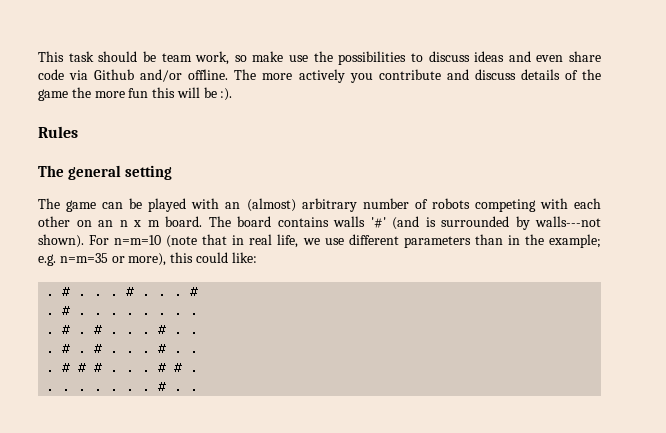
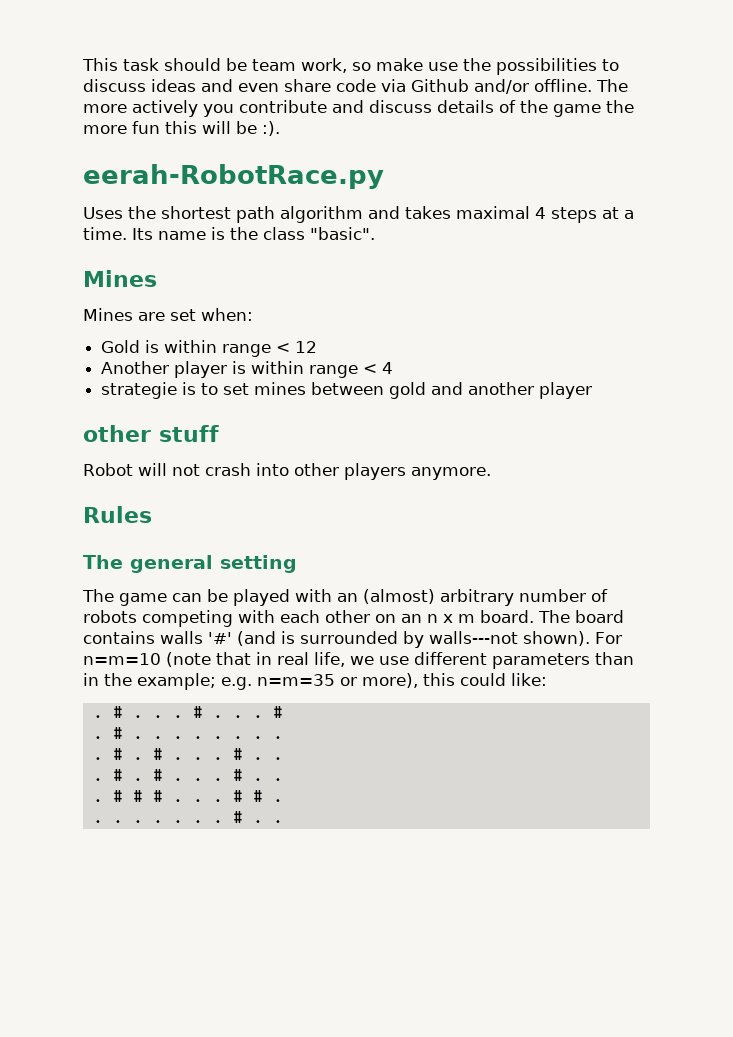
+ eerah-RobotRace.py
+ Uses the shortest path algorithm and takes maximal 4 steps at a time. Its name is the class "basic".
+ Mines
+ Mines are set when:
+ Gold is within range < 12
+ Another player is within range < 4
+ strategie is to set mines between gold and another player
+ other stuff
+ Robot will not crash into other players anymore.

